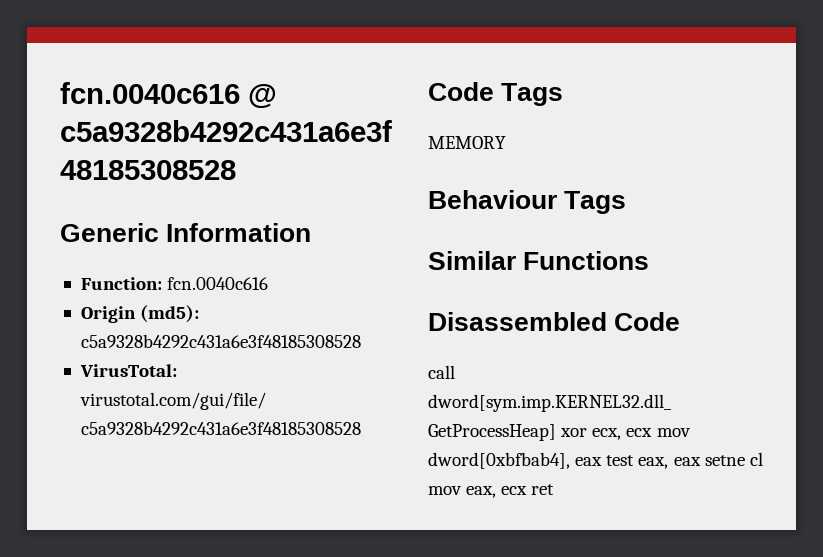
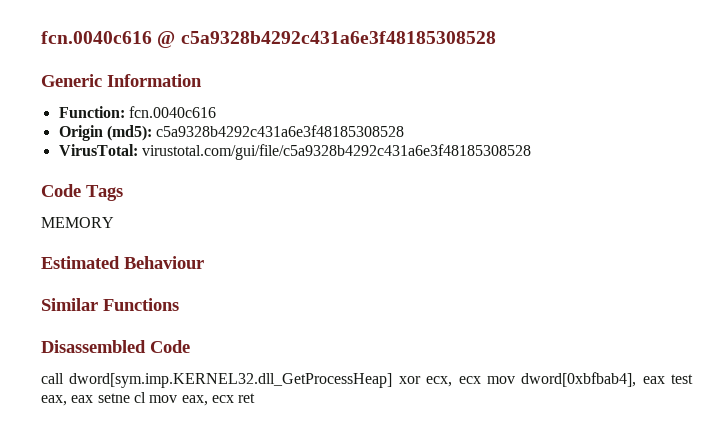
- Behaviour Tags
+ Estimated Behaviour

